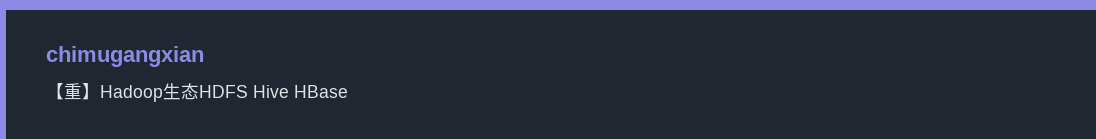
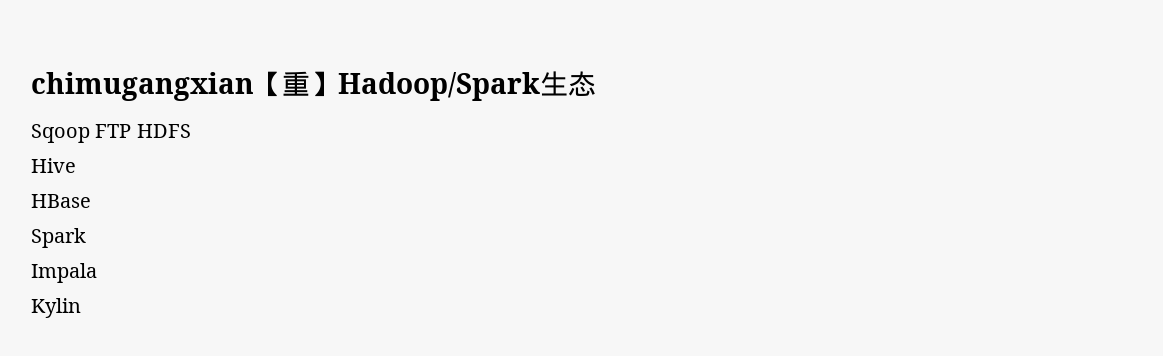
- chimugangxian
- 【重】Hadoop生态HDFS Hive HBase
+ chimugangxian【重】Hadoop/Spark生态
+ Sqoop FTP HDFS
+ Hive
+ HBase
+ Spark
+ Impala
+ Kylin

